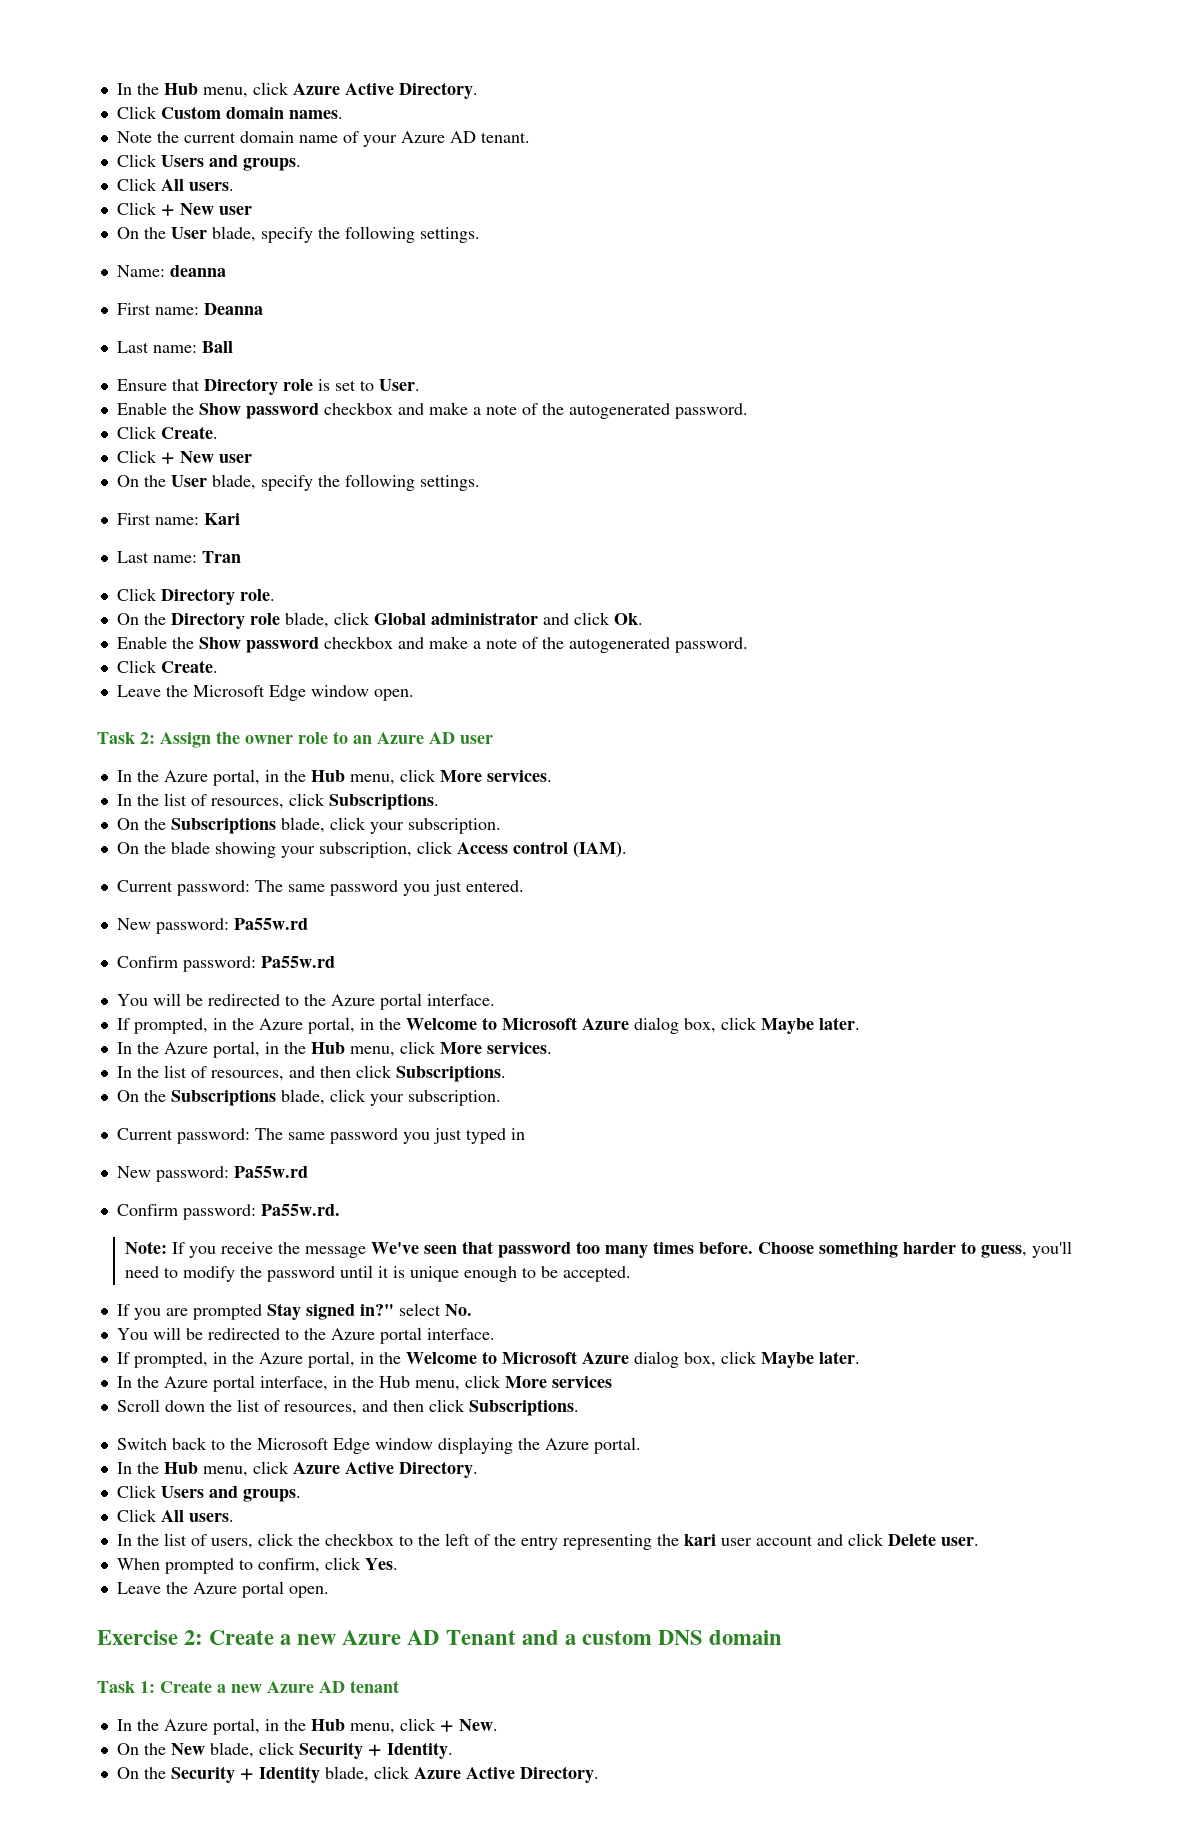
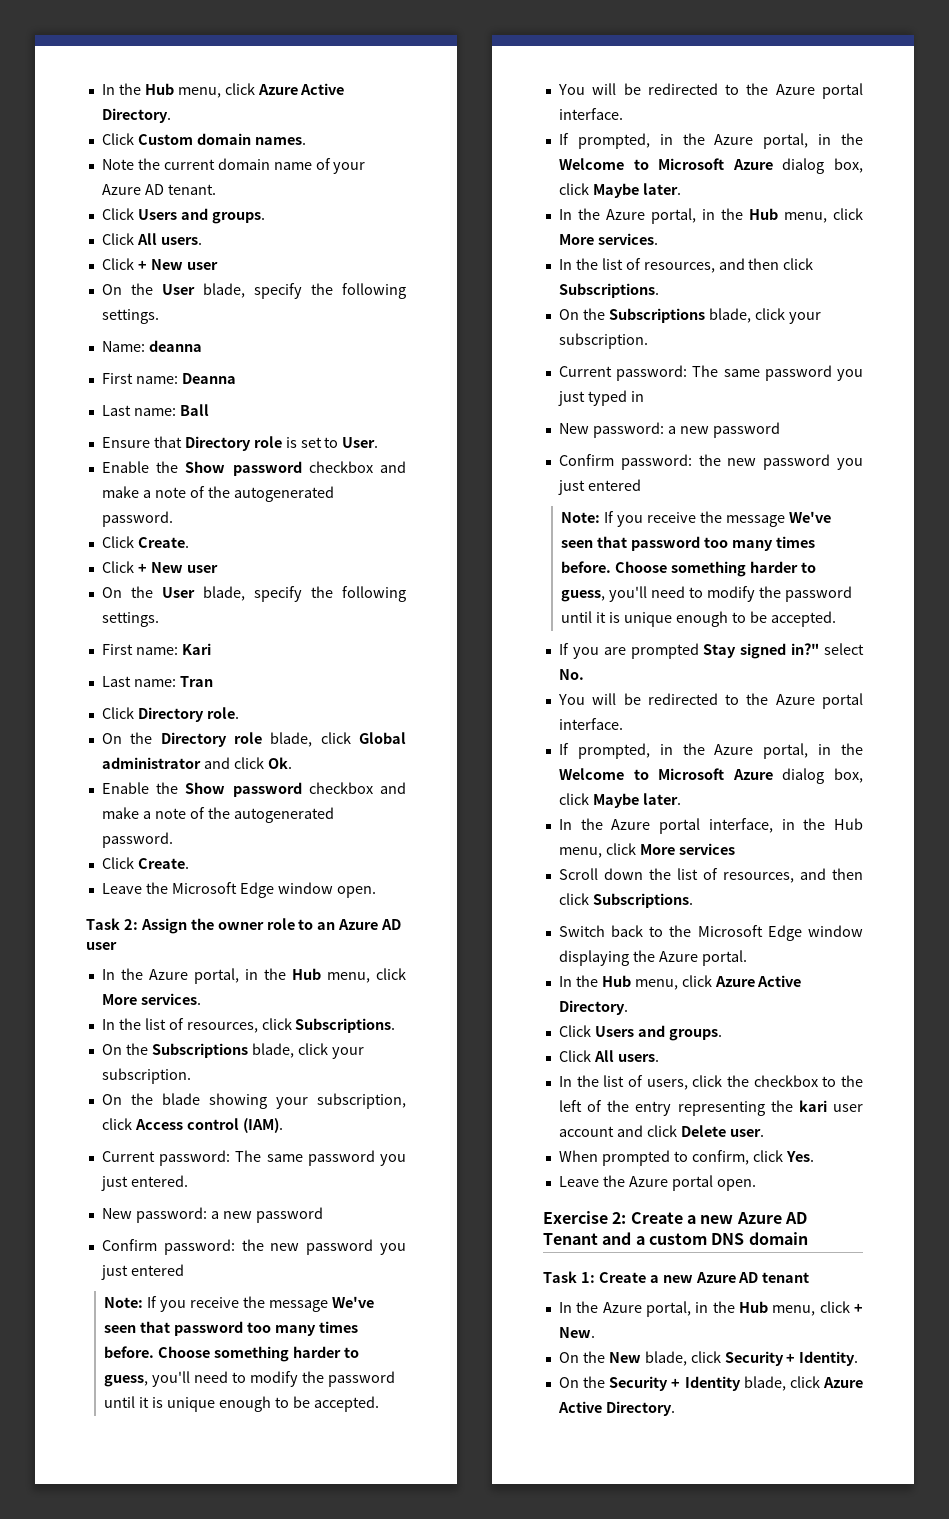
  Current password: The same password you just entered.
- New password: Pa55w.rd
- Confirm password: Pa55w.rd
+ New password: a new password
+ Confirm password: the new password you just entered
+ Note: If you receive the message We've seen that password too many times before. Choose something harder to guess, you'll need to modify the password until it is unique enough to be accepted.
  Current password: The same password you just typed in
- New password: Pa55w.rd
- Confirm password: Pa55w.rd.
+ New password: a new password
+ Confirm password: the new password you just entered

